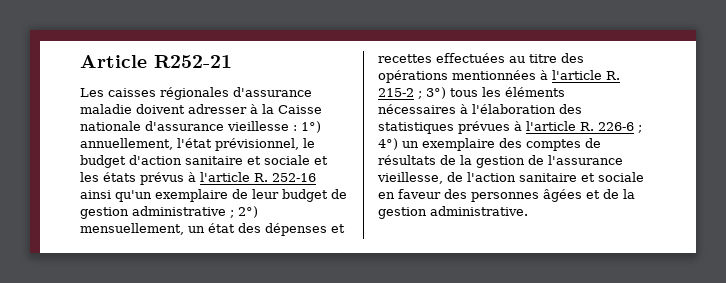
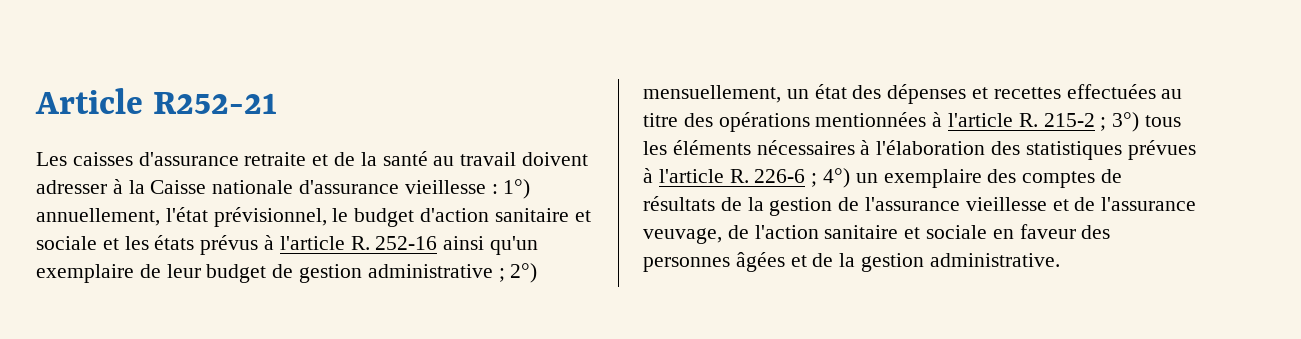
- Les caisses régionales d'assurance maladie doivent adresser à la Caisse nationale d'assurance vieillesse :
+ Les caisses d'assurance retraite et de la santé au travail doivent adresser à la Caisse nationale d'assurance vieillesse :
- 4°) un exemplaire des comptes de résultats de la gestion de l'assurance vieillesse, de l'action sanitaire et sociale en faveur des personnes âgées et de la gestion administrative.
+ 4°) un exemplaire des comptes de résultats de la gestion de l'assurance vieillesse et de l'assurance veuvage, de l'action sanitaire et sociale en faveur des personnes âgées et de la gestion administrative.

